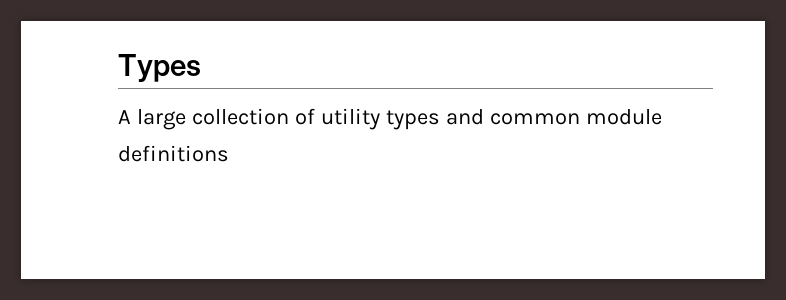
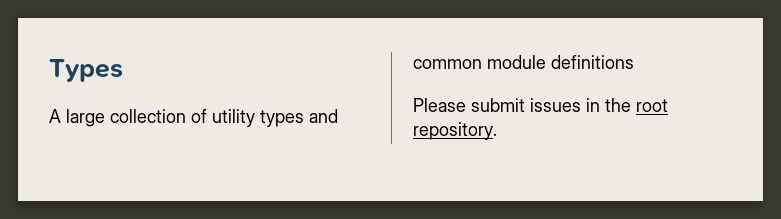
+ Please submit issues in the root repository.

